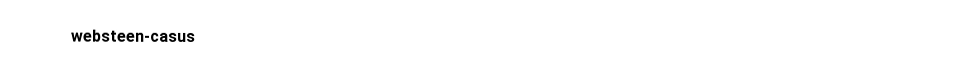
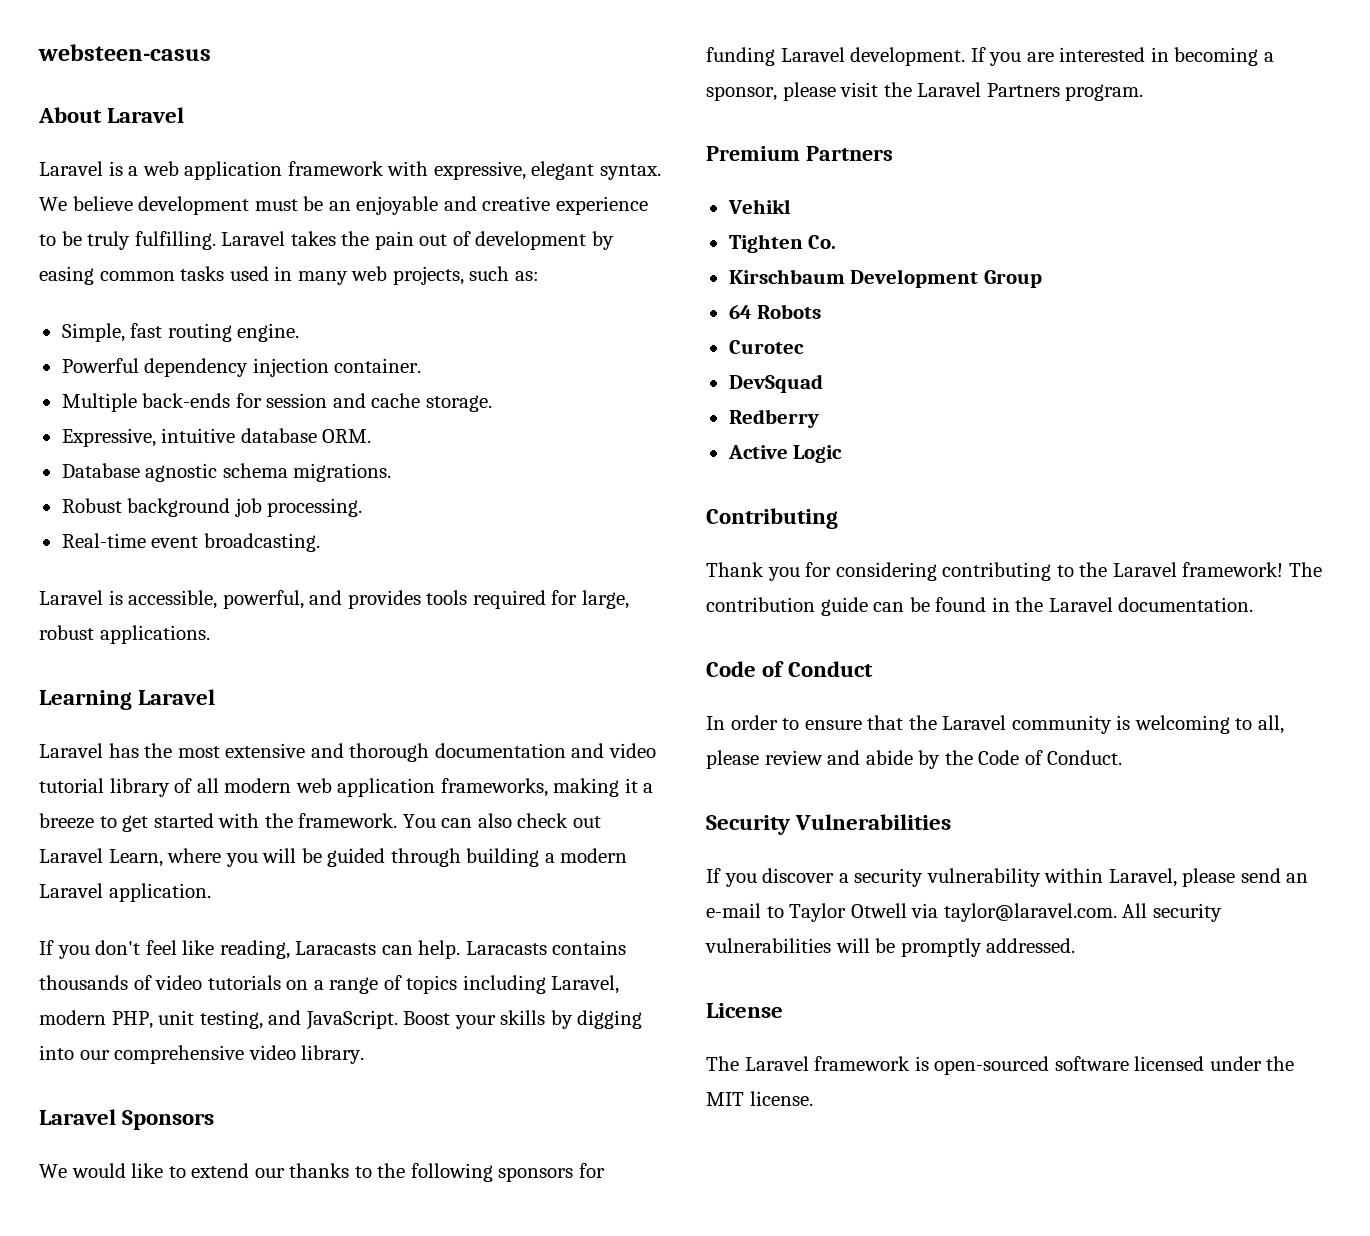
+ About Laravel
+ Laravel is a web application framework with expressive, elegant syntax. We believe development must be an enjoyable and creative experience to be truly fulfilling. Laravel takes the pain out of development by easing common tasks used in many web projects, such as:
+ Simple, fast routing engine.
+ Powerful dependency injection container.
+ Multiple back-ends for session and cache storage.
+ Expressive, intuitive database ORM.
+ Database agnostic schema migrations.
+ Robust background job processing.
+ Real-time event broadcasting.
+ Laravel is accessible, powerful, and provides tools required for large, robust applications.
+ Learning Laravel
+ Laravel has the most extensive and thorough documentation and video tutorial library of all modern web application frameworks, making it a breeze to get started with the framework. You can also check out Laravel Learn, where you will be guided through building a modern Laravel application.
+ If you don't feel like reading, Laracasts can help. Laracasts contains thousands of video tutorials on a range of topics including Laravel, modern PHP, unit testing, and JavaScript. Boost your skills by digging into our comprehensive video library.
+ Laravel Sponsors
+ We would like to extend our thanks to the following sponsors for funding Laravel development. If you are interested in becoming a sponsor, please visit the Laravel Partners program.
+ Premium Partners
+ Vehikl
+ Tighten Co.
+ Kirschbaum Development Group
+ 64 Robots
+ Curotec
+ DevSquad
+ Redberry
+ Active Logic
+ Contributing
+ Thank you for considering contributing to the Laravel framework! The contribution guide can be found in the Laravel documentation.
+ Code of Conduct
+ In order to ensure that the Laravel community is welcoming to all, please review and abide by the Code of Conduct.
+ Security Vulnerabilities
+ If you discover a security vulnerability within Laravel, please send an e-mail to Taylor Otwell via taylor@laravel.com. All security vulnerabilities will be promptly addressed.
+ License
+ The Laravel framework is open-sourced software licensed under the MIT license.

